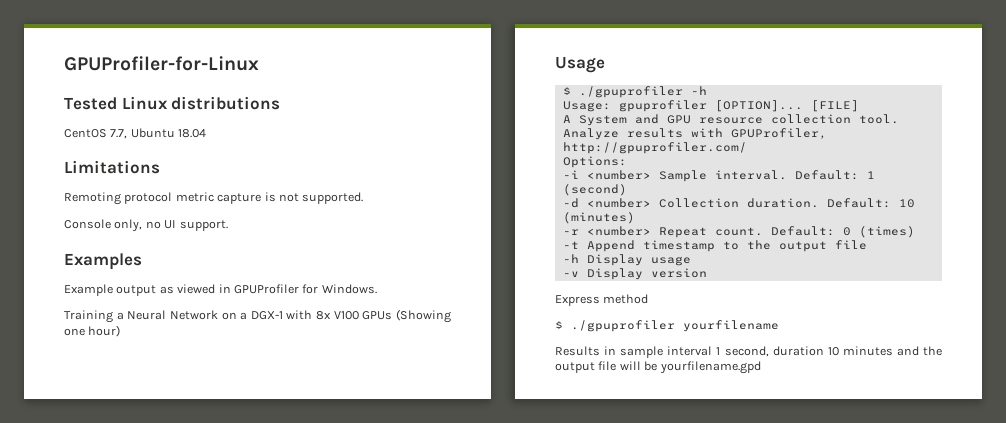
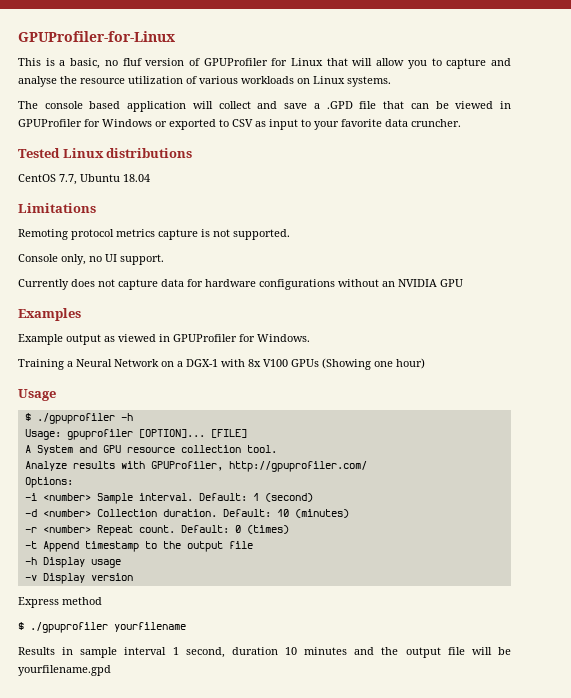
+ This is a basic, no fluf version of GPUProfiler for Linux that will allow you to capture and analyse the resource utilization of various workloads on Linux systems.
+ The console based application will collect and save a .GPD file that can be viewed in GPUProfiler for Windows or exported to CSV as input to your favorite data cruncher.
- Remoting protocol metric capture is not supported.
+ Remoting protocol metrics capture is not supported.
+ Currently does not capture data for hardware configurations without an NVIDIA GPU

